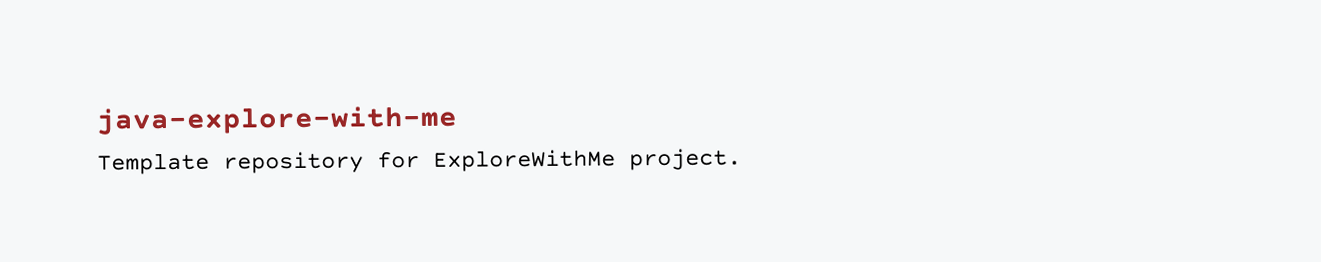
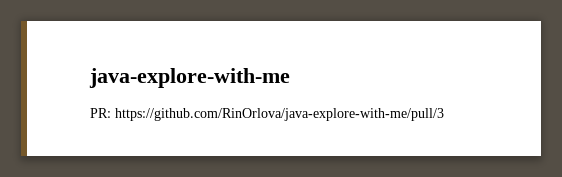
- Template repository for ExploreWithMe project.
+ PR: https://github.com/RinOrlova/java-explore-with-me/pull/3

